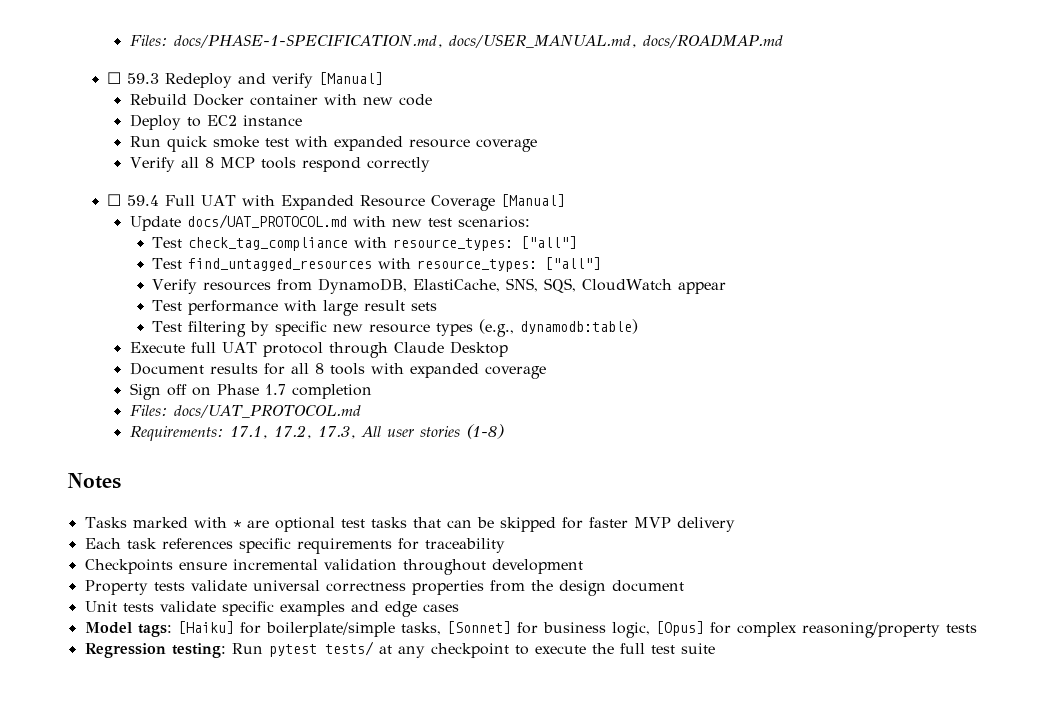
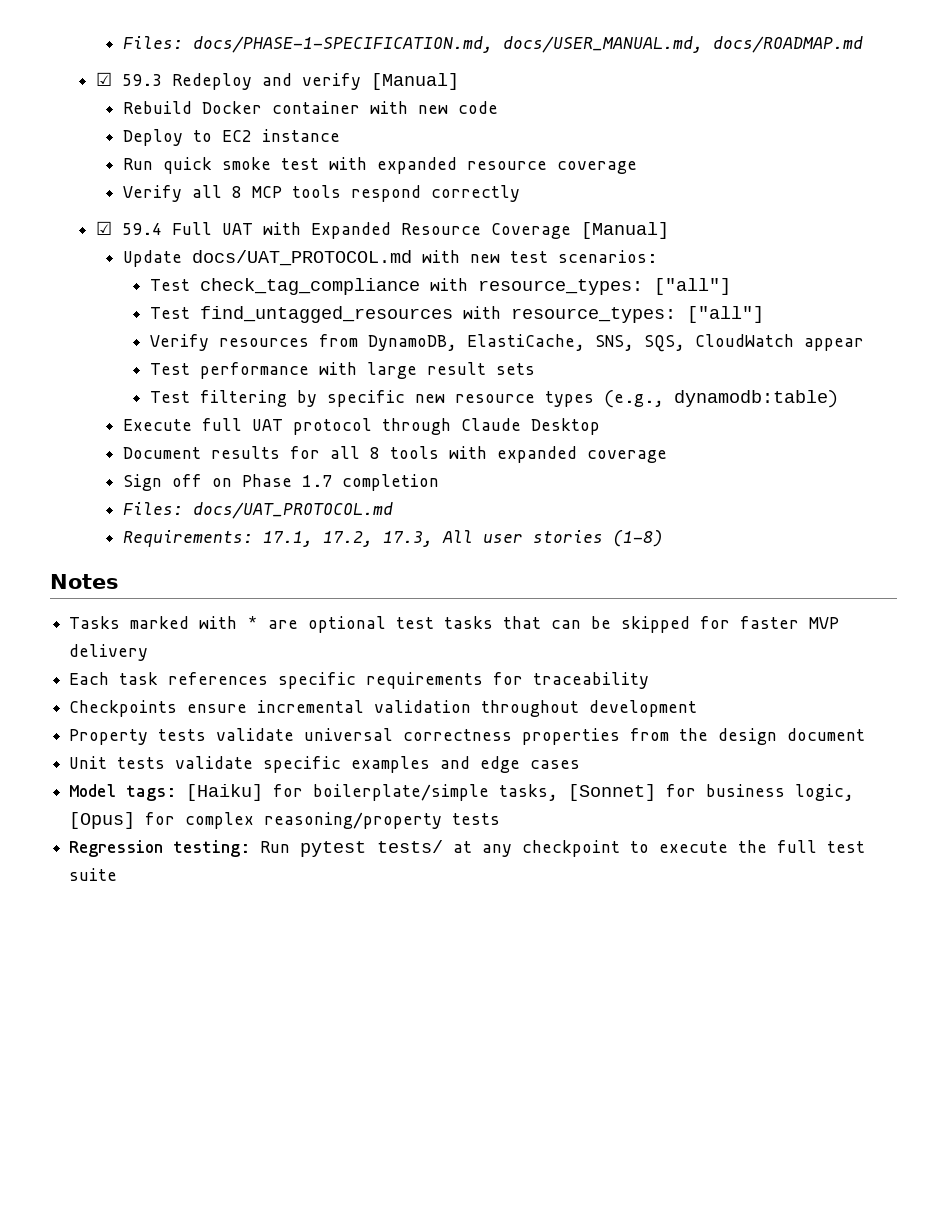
- ☐ 59.3 Redeploy and verify [Manual]
+ ☑ 59.3 Redeploy and verify [Manual]
- ☐ 59.4 Full UAT with Expanded Resource Coverage [Manual]
+ ☑ 59.4 Full UAT with Expanded Resource Coverage [Manual]

